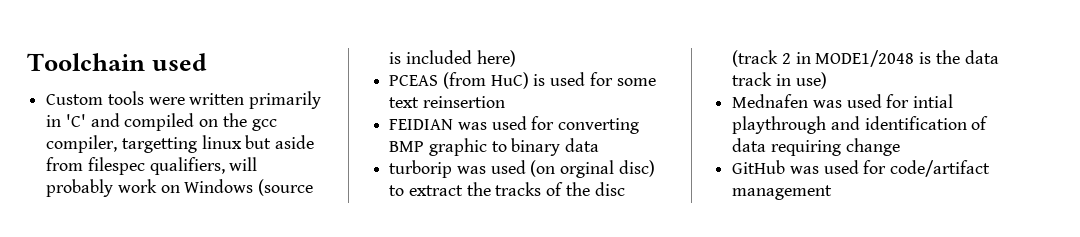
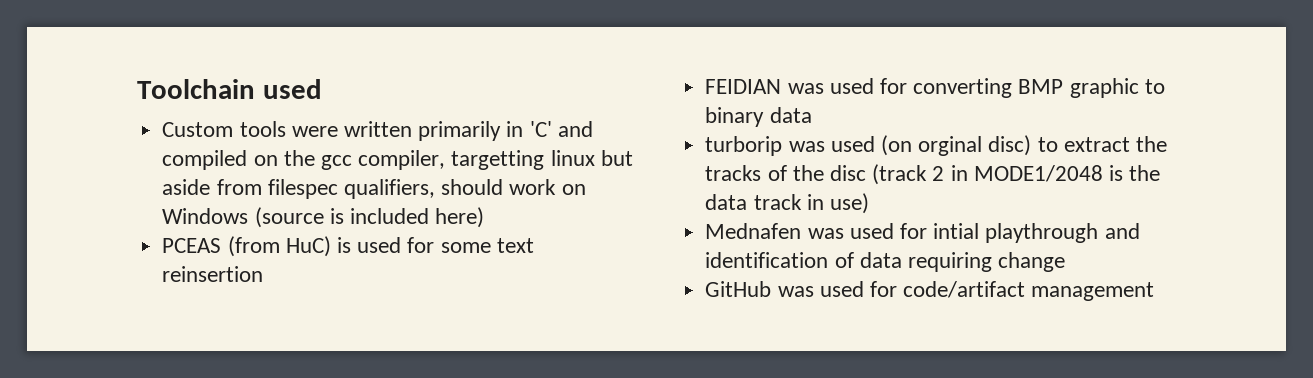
- Custom tools were written primarily in 'C' and compiled on the gcc compiler, targetting linux but aside from filespec qualifiers, will probably work on Windows (source is included here)
+ Custom tools were written primarily in 'C' and compiled on the gcc compiler, targetting linux but aside from filespec qualifiers, should work on Windows (source is included here)

